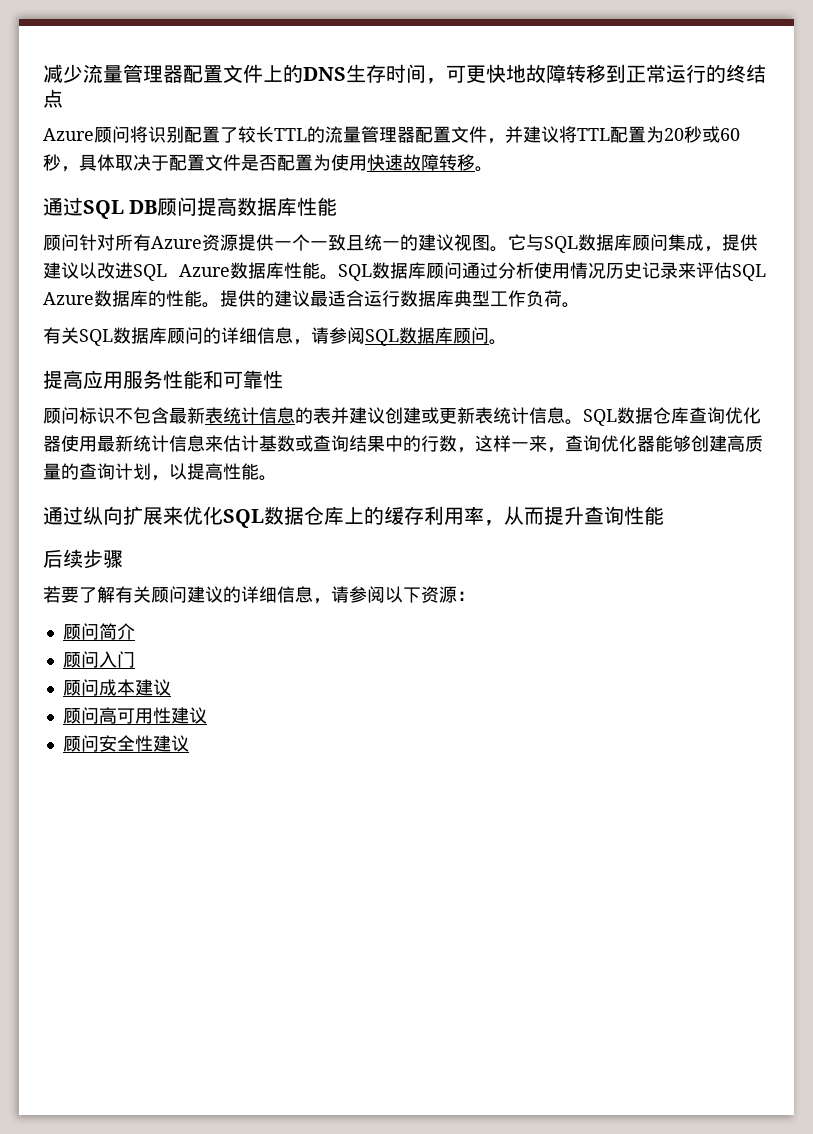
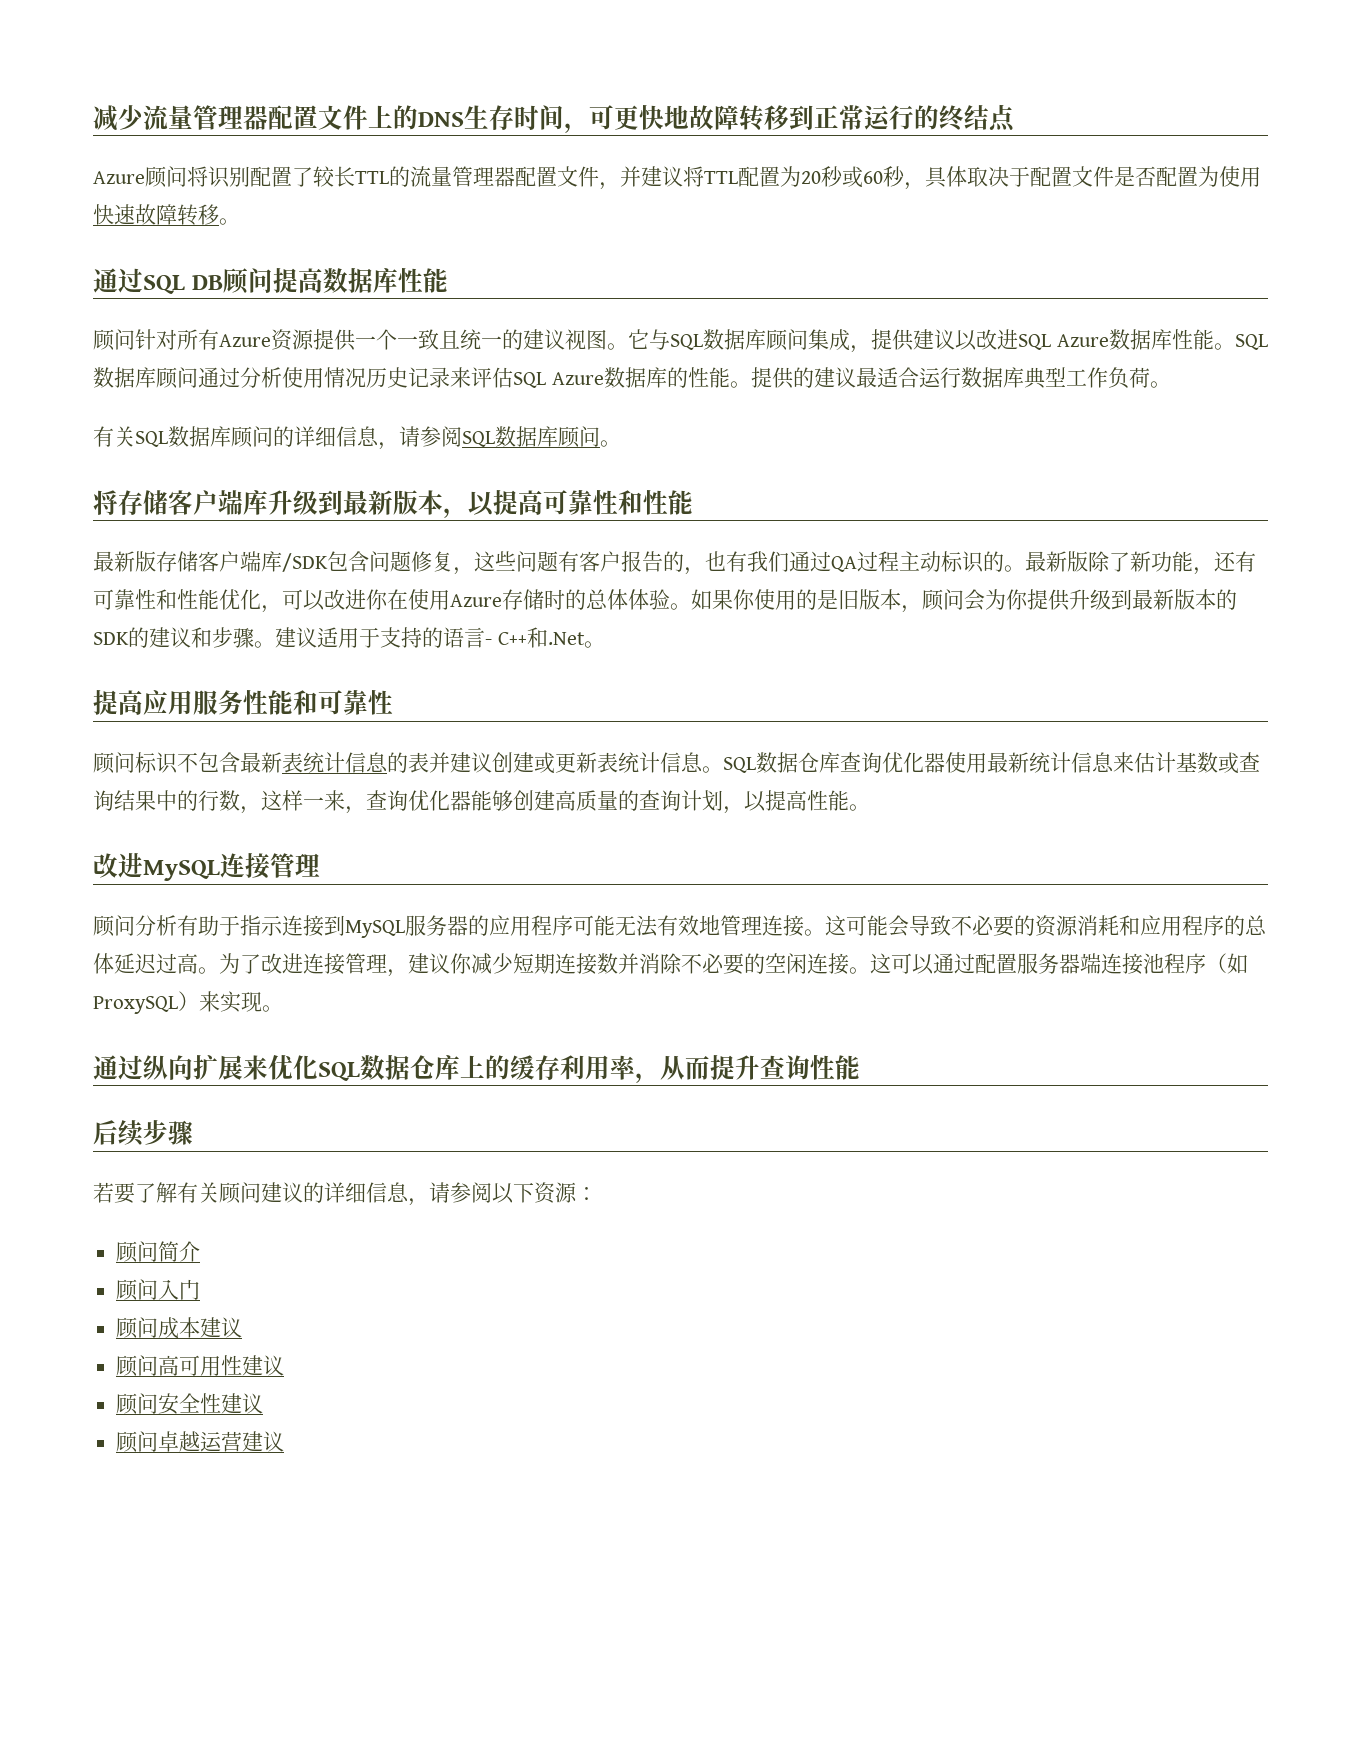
+ 将存储客户端库升级到最新版本，以提高可靠性和性能
+ 最新版存储客户端库/SDK包含问题修复，这些问题有客户报告的，也有我们通过QA过程主动标识的。最新版除了新功能，还有可靠性和性能优化，可以改进你在使用Azure存储时的总体体验。如果你使用的是旧版本，顾问会为你提供升级到最新版本的SDK的建议和步骤。建议适用于支持的语言- C++和.Net。
+ 改进MySQL连接管理
+ 顾问分析有助于指示连接到MySQL服务器的应用程序可能无法有效地管理连接。这可能会导致不必要的资源消耗和应用程序的总体延迟过高。为了改进连接管理，建议你减少短期连接数并消除不必要的空闲连接。这可以通过配置服务器端连接池程序（如ProxySQL）来实现。
+ 顾问卓越运营建议

